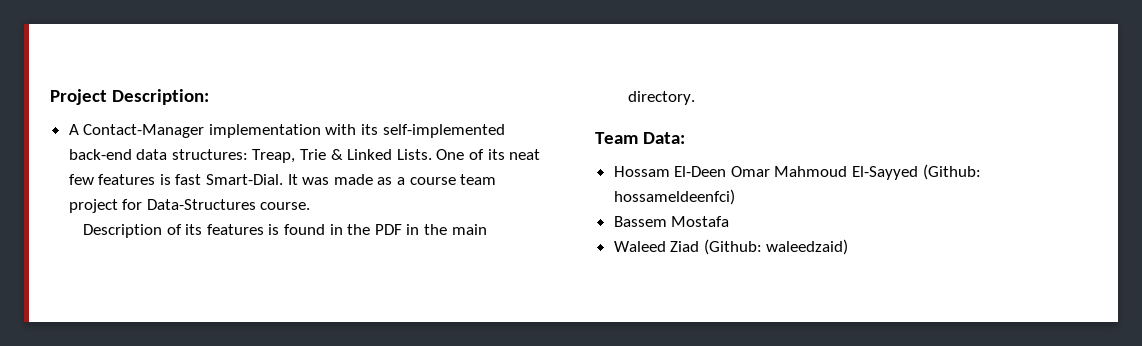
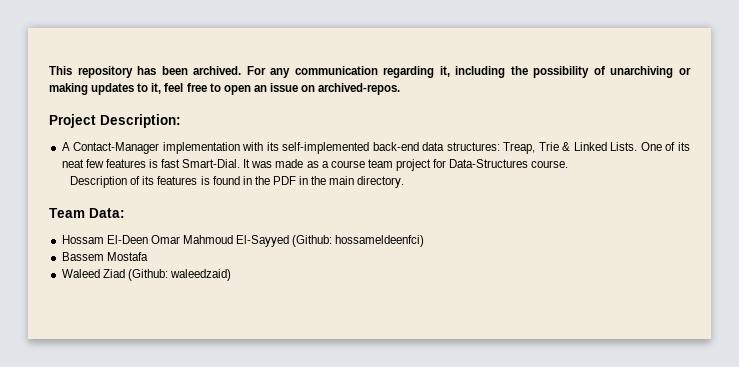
+ This repository has been archived. For any communication regarding it, including the possibility of unarchiving or making updates to it, feel free to open an issue on archived-repos.

